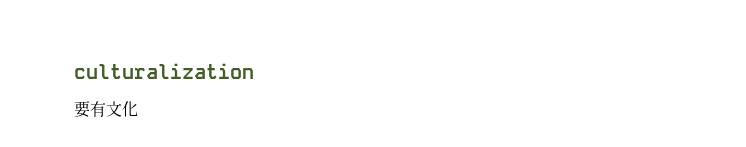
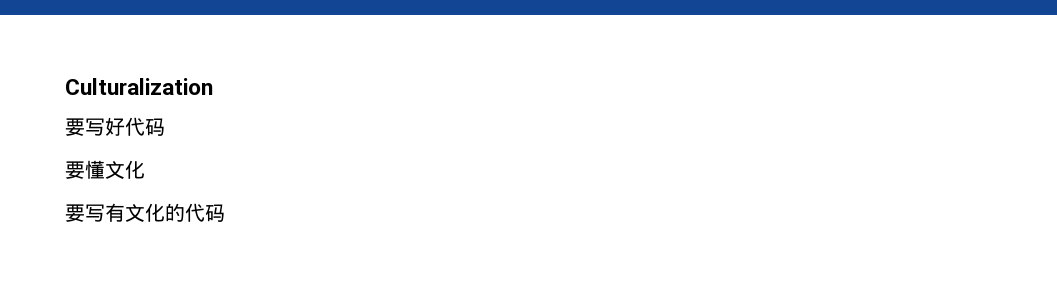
- culturalization
- 要有文化
+ Culturalization
+ 要写好代码
+ 要懂文化
+ 要写有文化的代码

